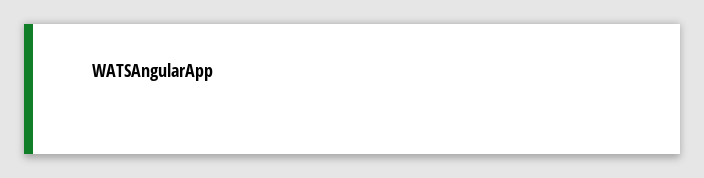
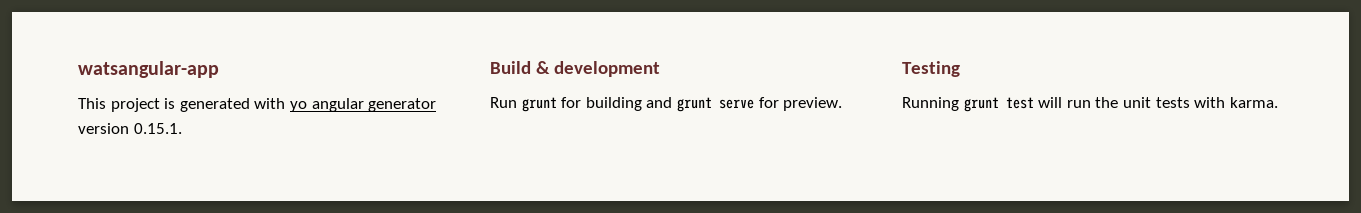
- WATSAngularApp
+ watsangular-app
+ This project is generated with yo angular generator version 0.15.1.
+ Build & development
+ Run grunt for building and grunt serve for preview.
+ Testing
+ Running grunt test will run the unit tests with karma.

